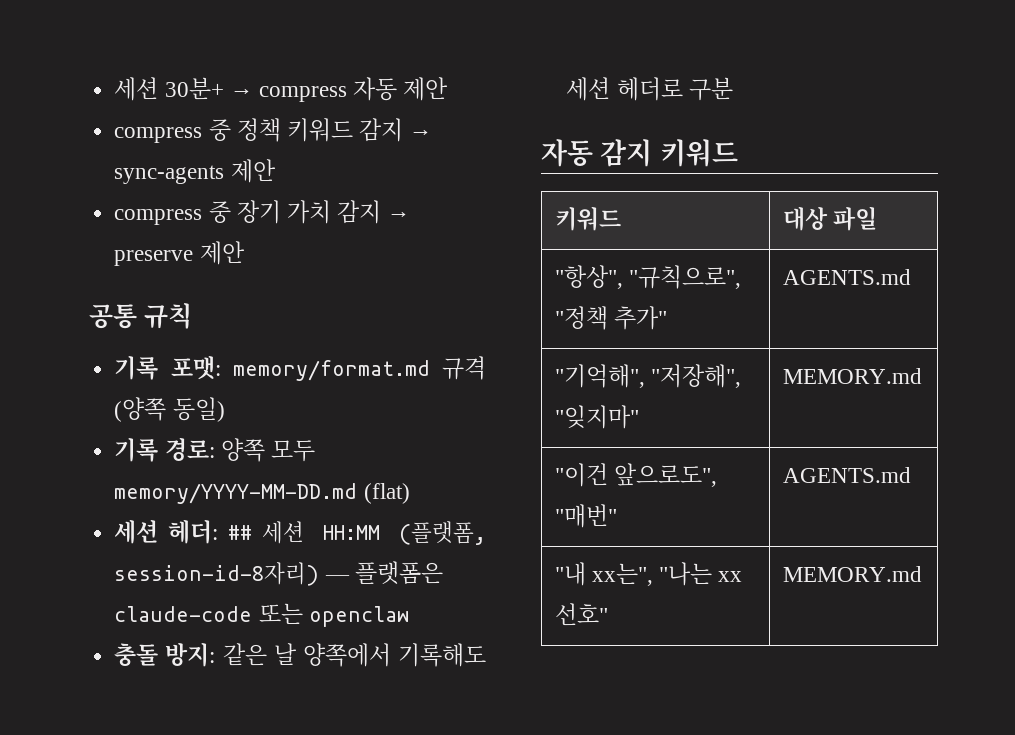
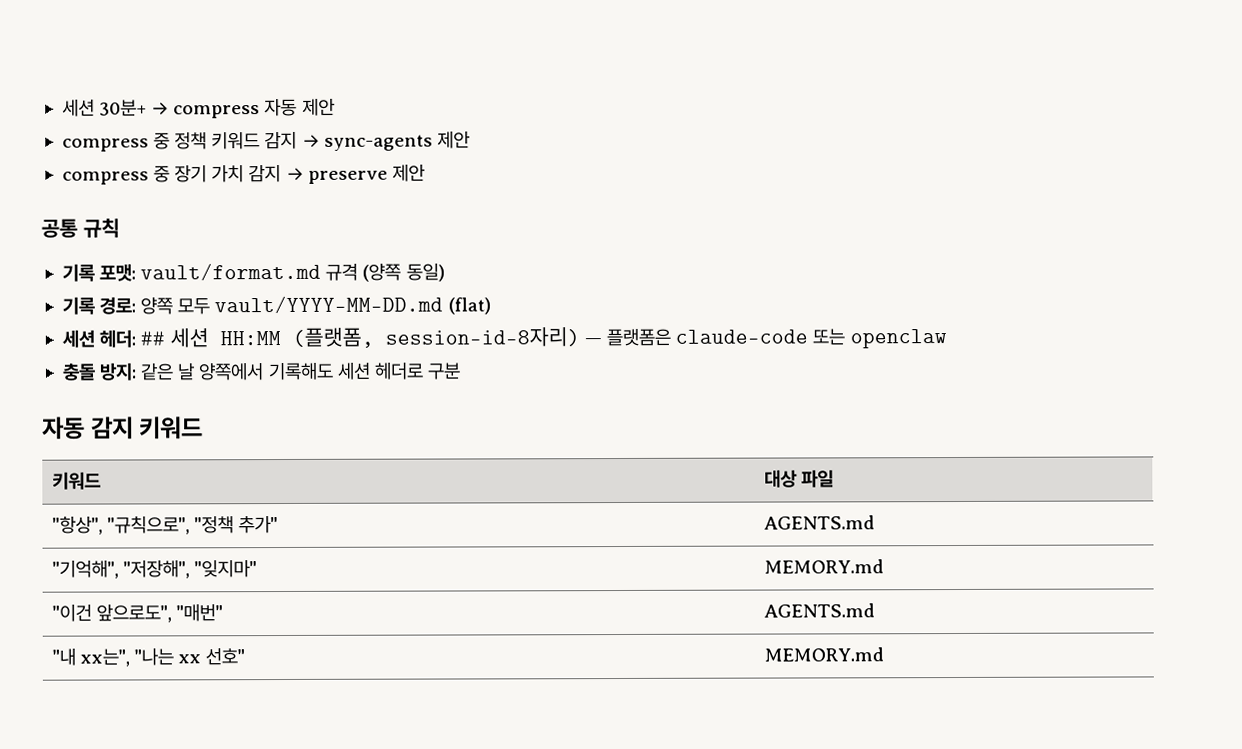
- 기록 포맷: memory/format.md 규격 (양쪽 동일)
+ 기록 포맷: vault/format.md 규격 (양쪽 동일)
- 기록 경로: 양쪽 모두 memory/YYYY-MM-DD.md (flat)
+ 기록 경로: 양쪽 모두 vault/YYYY-MM-DD.md (flat)

